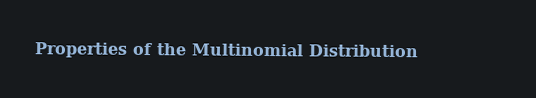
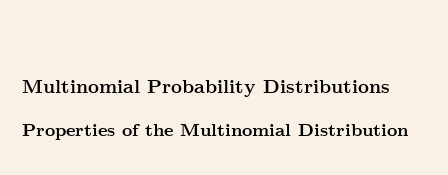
+ Multinomial Probability Distributions

